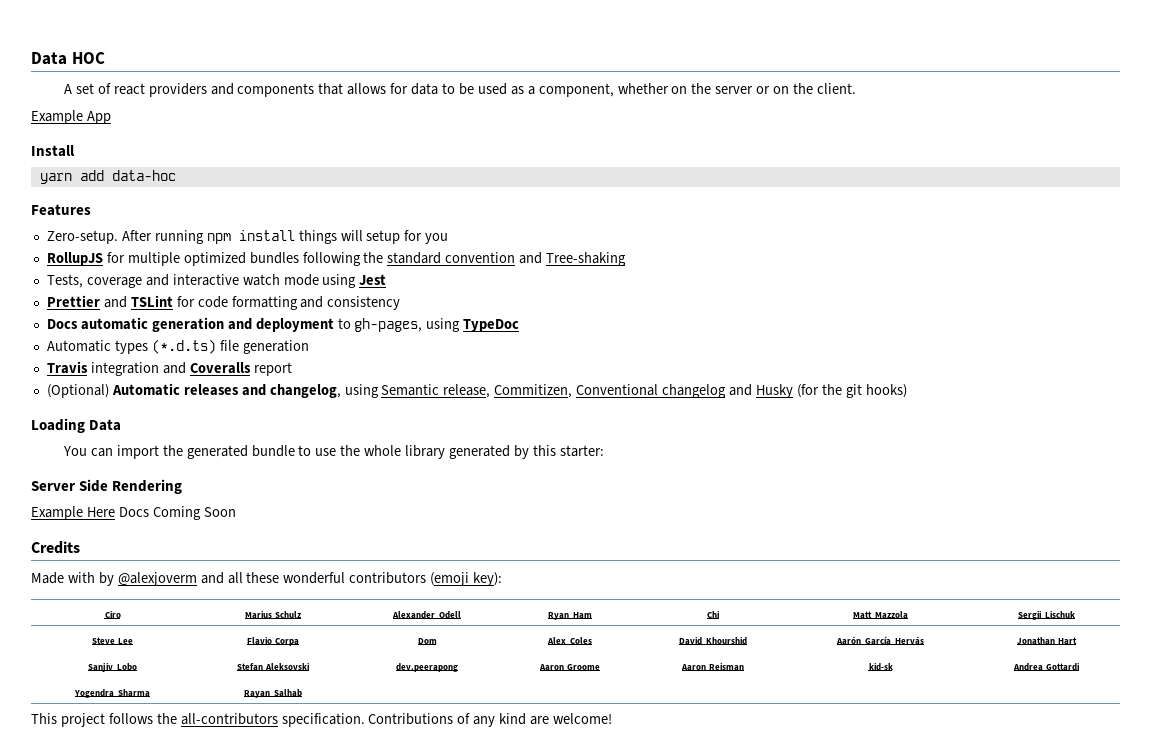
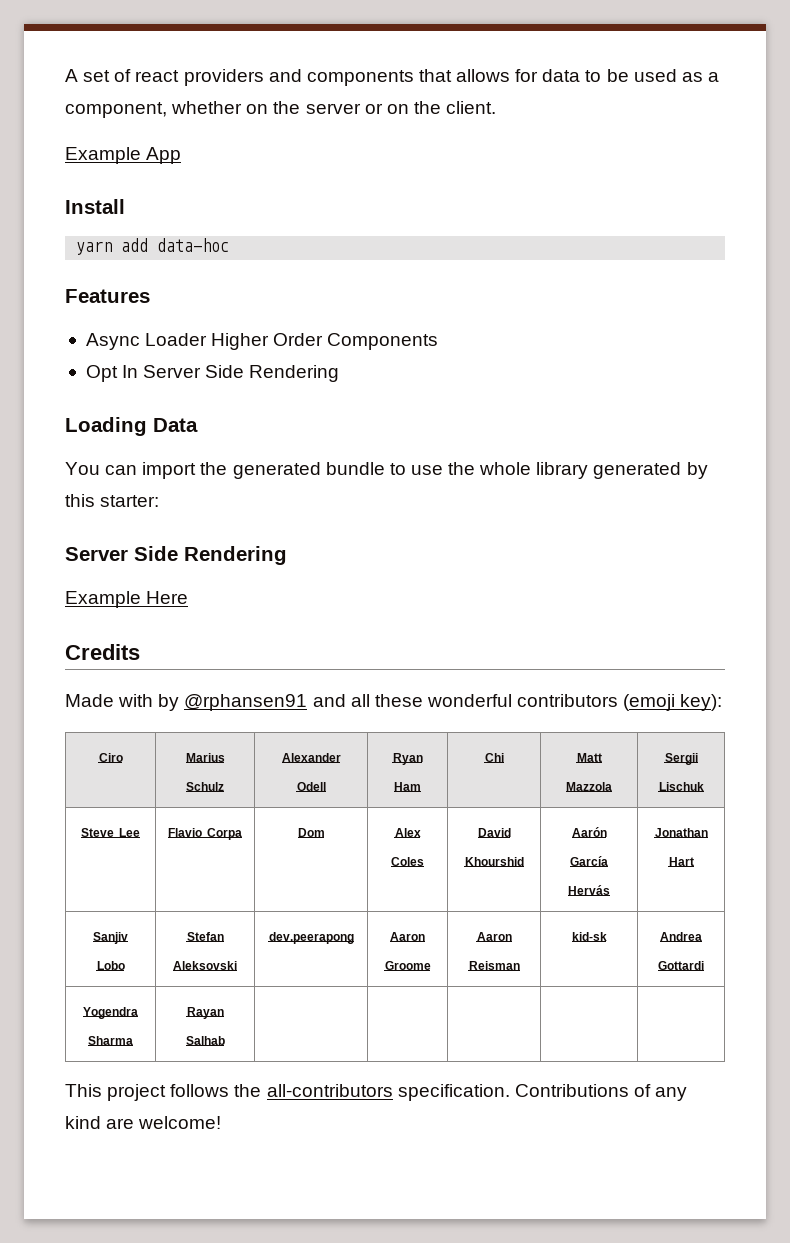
- Data HOC
- Zero-setup. After running npm install things will setup for you
- RollupJS for multiple optimized bundles following the standard convention and Tree-shaking
- Tests, coverage and interactive watch mode using Jest
- Prettier and TSLint for code formatting and consistency
- Docs automatic generation and deployment to gh-pages, using TypeDoc
- Automatic types (*.d.ts) file generation
- Travis integration and Coveralls report
- (Optional) Automatic releases and changelog, using Semantic release, Commitizen, Conventional changelog and Husky (for the git hooks)
+ Async Loader Higher Order Components
+ Opt In Server Side Rendering
- Example Here Docs Coming Soon
+ Example Here
- Made with by @alexjoverm and all these wonderful contributors (emoji key):
+ Made with by @rphansen91 and all these wonderful contributors (emoji key):

